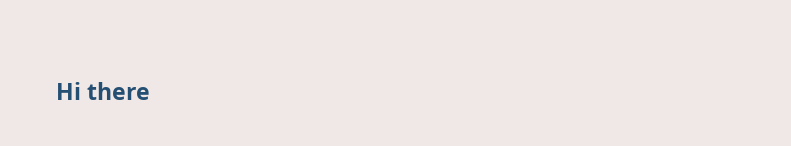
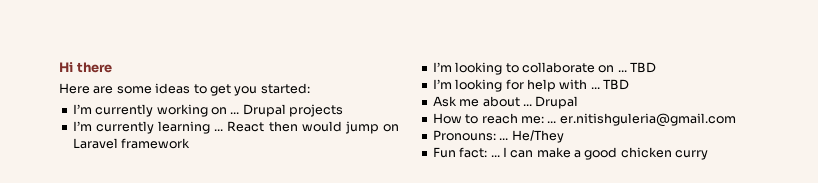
+ Here are some ideas to get you started:
+ I’m currently working on ... Drupal projects
+ I’m currently learning ... React then would jump on Laravel framework
+ I’m looking to collaborate on ... TBD
+ I’m looking for help with ... TBD
+ Ask me about ... Drupal
+ How to reach me: ... er.nitishguleria@gmail.com
+ Pronouns: ... He/They
+ Fun fact: ... I can make a good chicken curry

